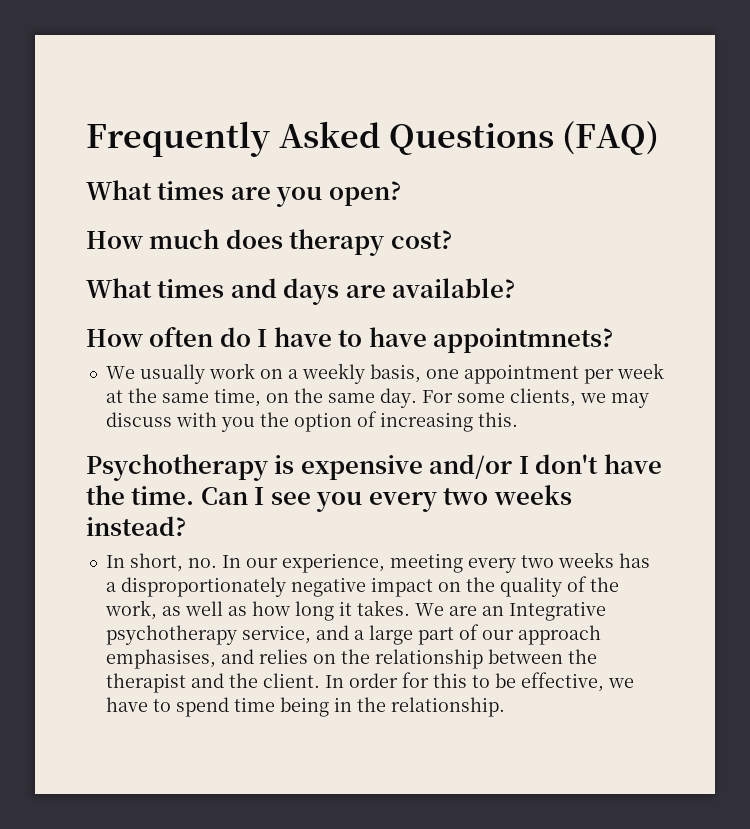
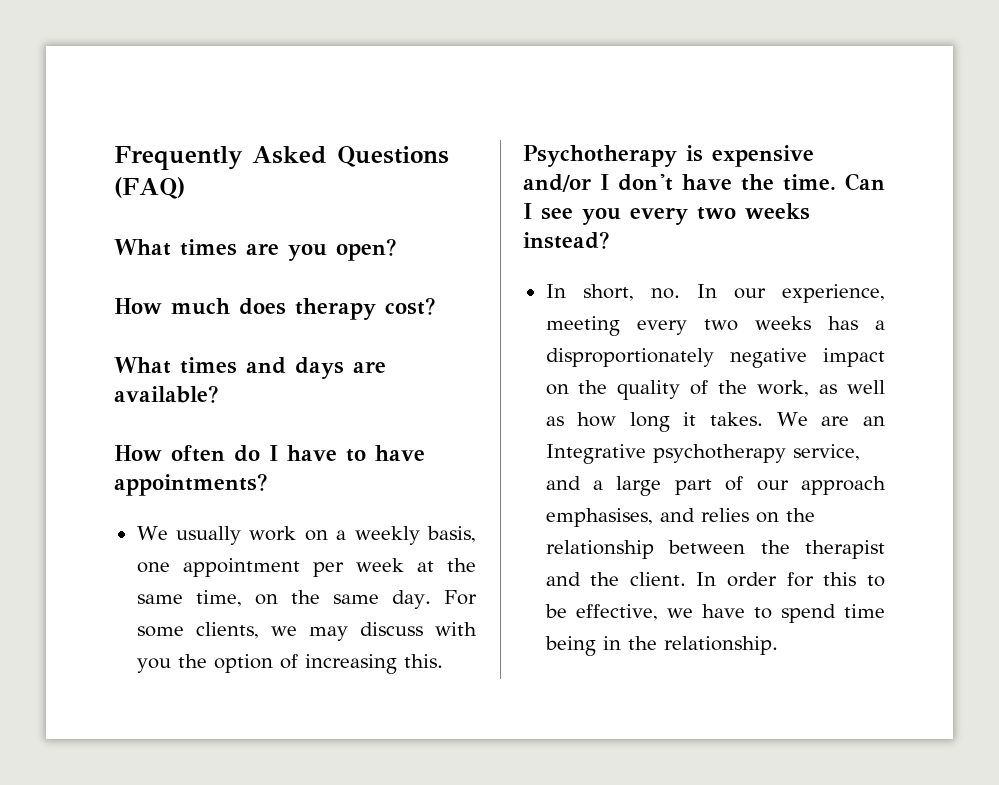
- How often do I have to have appointmnets?
+ How often do I have to have appointments?

